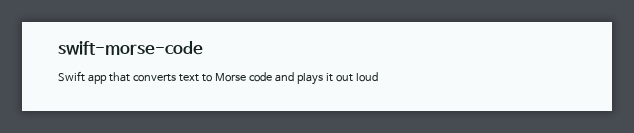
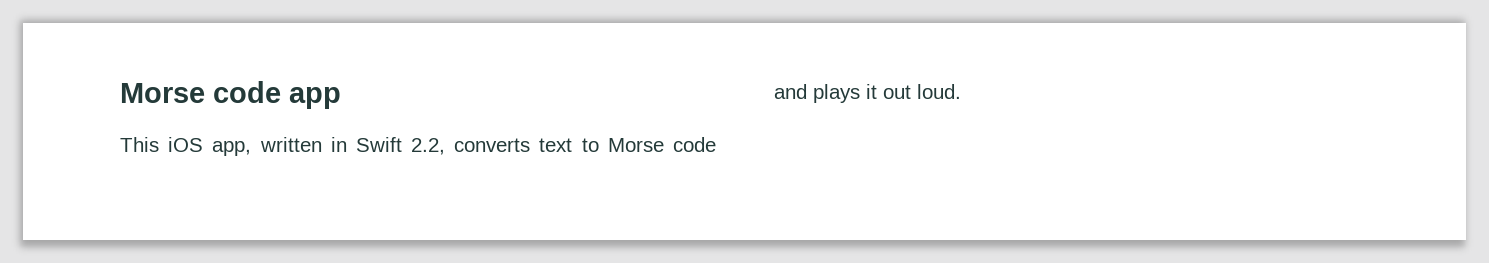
- swift-morse-code
- Swift app that converts text to Morse code and plays it out loud
+ Morse code app
+ This iOS app, written in Swift 2.2, converts text to Morse code and plays it out loud.

